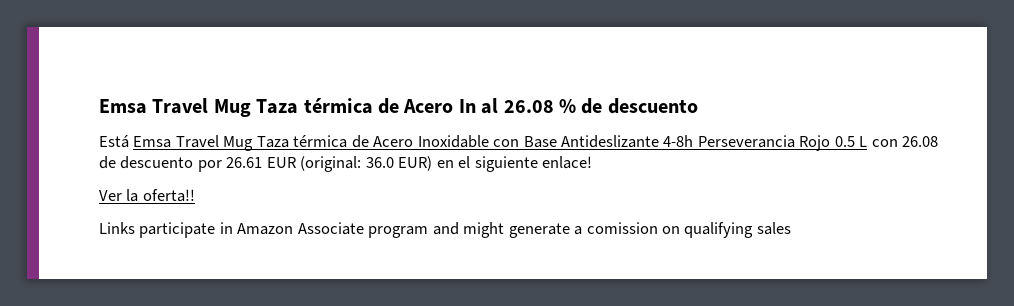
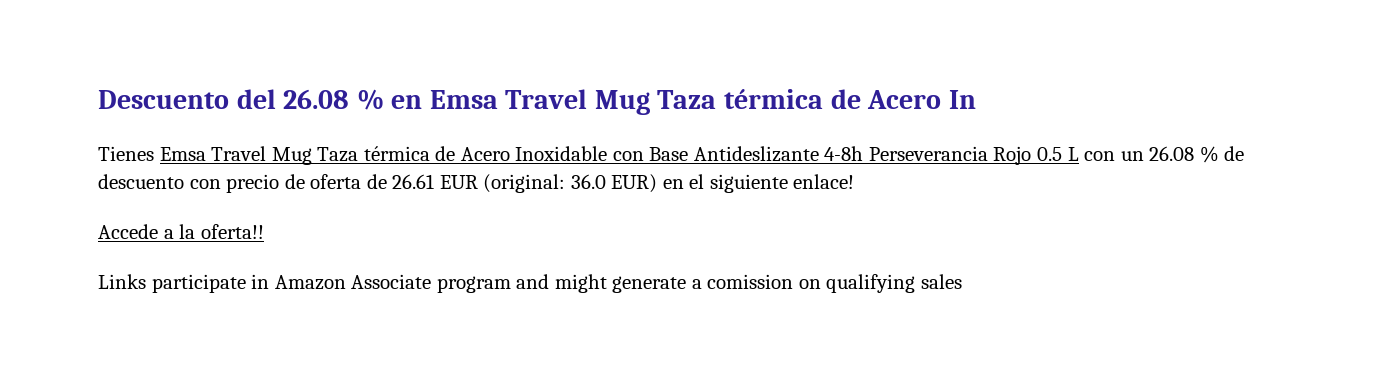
- Emsa Travel Mug Taza térmica de Acero In al 26.08 % de descuento
- Está Emsa Travel Mug Taza térmica de Acero Inoxidable con Base Antideslizante 4-8h Perseverancia Rojo 0.5 L con 26.08 de descuento por 26.61 EUR (original: 36.0 EUR) en el siguiente enlace!
+ Descuento del 26.08 % en Emsa Travel Mug Taza térmica de Acero In
+ Tienes Emsa Travel Mug Taza térmica de Acero Inoxidable con Base Antideslizante 4-8h Perseverancia Rojo 0.5 L con un 26.08 % de descuento con precio de oferta de 26.61 EUR (original: 36.0 EUR) en el siguiente enlace!
- Ver la oferta!!
+ Accede a la oferta!!

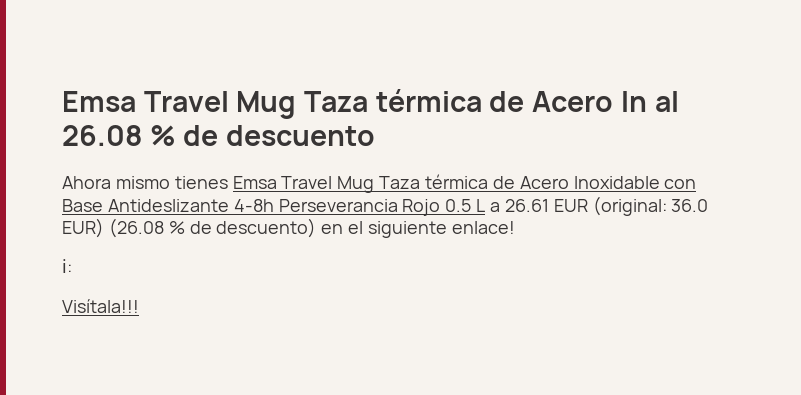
- Descuento del 26.08 % en Emsa Travel Mug Taza térmica de Acero In
- Tienes Emsa Travel Mug Taza térmica de Acero Inoxidable con Base Antideslizante 4-8h Perseverancia Rojo 0.5 L con un 26.08 % de descuento con precio de oferta de 26.61 EUR (original: 36.0 EUR) en el siguiente enlace!
+ Emsa Travel Mug Taza térmica de Acero In al 26.08 % de descuento
+ Ahora mismo tienes Emsa Travel Mug Taza térmica de Acero Inoxidable con Base Antideslizante 4-8h Perseverancia Rojo 0.5 L a 26.61 EUR (original: 36.0 EUR) (26.08 % de descuento) en el siguiente enlace!
- Accede a la oferta!!
- Links participate in Amazon Associate program and might generate a comission on qualifying sales
+ ℹ:
+ Visítala!!!

